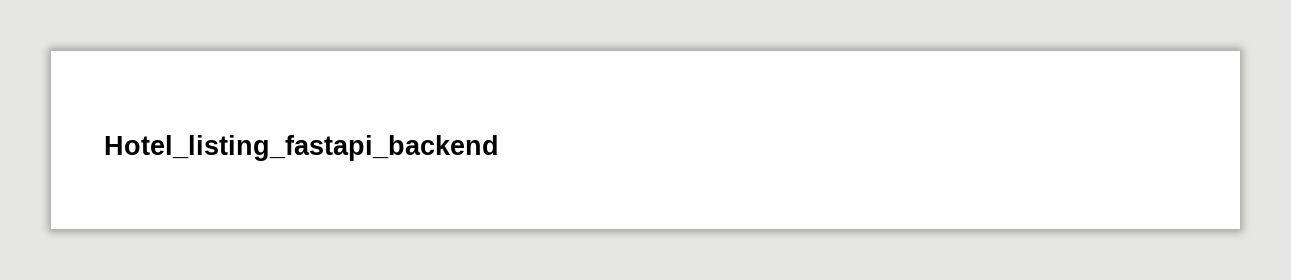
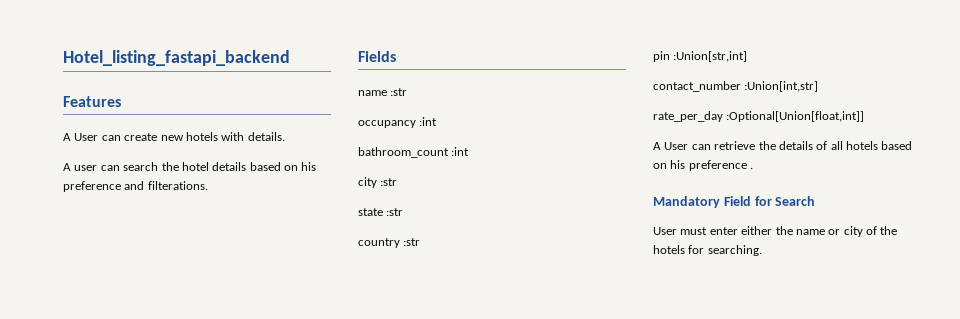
+ Features
+ A User can create new hotels with details.
+ A user can search the hotel details based on his preference and filterations.
+ Fields
+ name :str
+ occupancy :int
+ bathroom_count :int
+ city :str
+ state :str
+ country :str
+ pin :Union[str,int]
+ contact_number :Union[int,str]
+ rate_per_day :Optional[Union[float,int]]
+ A User can retrieve the details of all hotels based on his preference .
+ Mandatory Field for Search
+ User must enter either the name or city of the hotels for searching.

